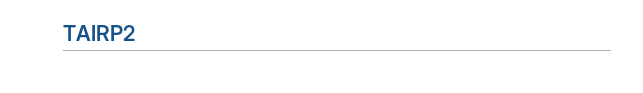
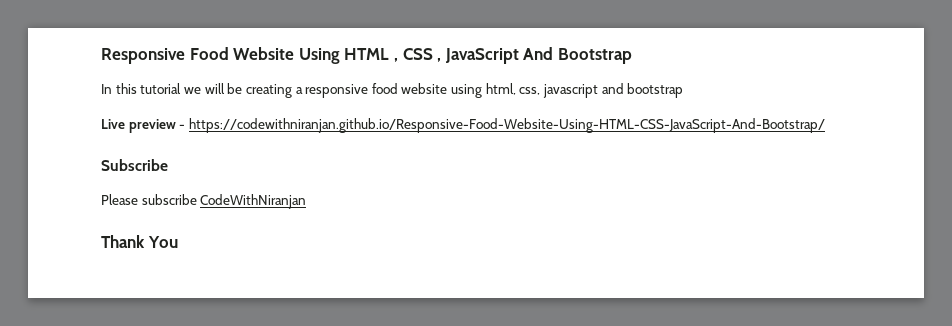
- TAIRP2
+ Responsive Food Website Using HTML , CSS , JavaScript And Bootstrap
+ In this tutorial we will be creating a responsive food website using html, css, javascript and bootstrap
+ Live preview - https://codewithniranjan.github.io/Responsive-Food-Website-Using-HTML-CSS-JavaScript-And-Bootstrap/
+ Subscribe
+ Please subscribe CodeWithNiranjan
+ Thank You

